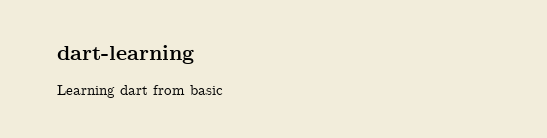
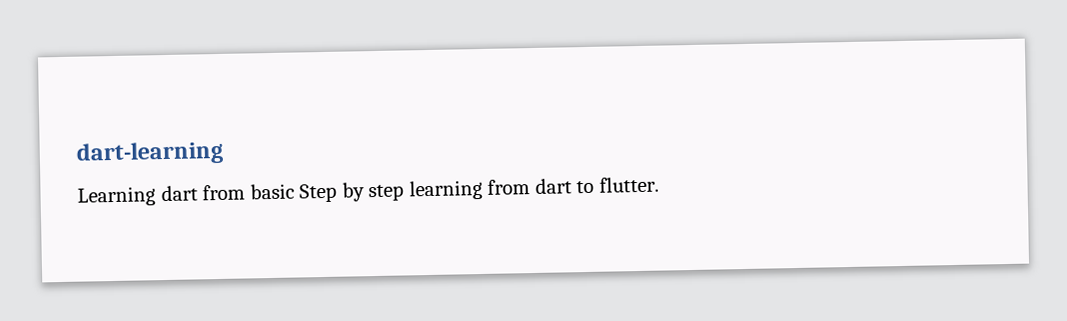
- Learning dart from basic
+ Learning dart from basic Step by step learning from dart to flutter.

